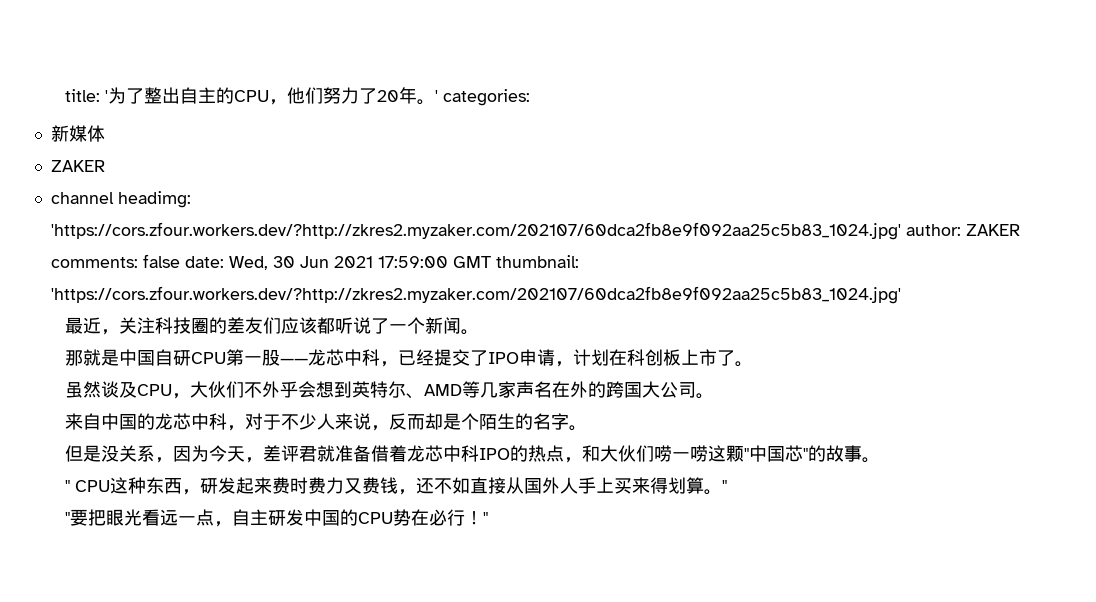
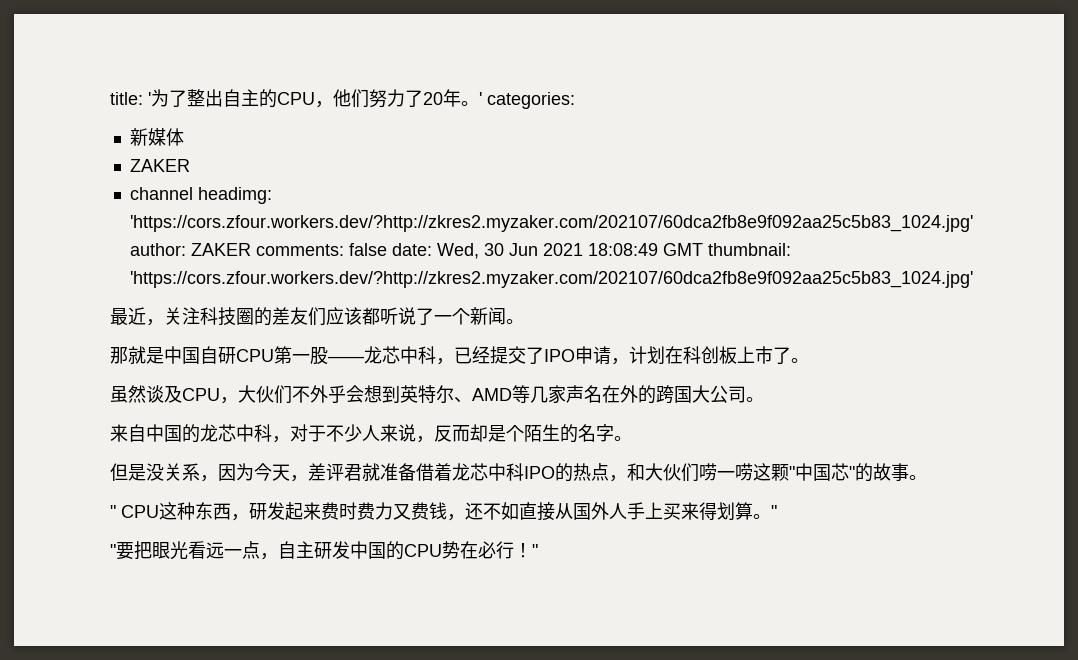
- channel headimg: 'https://cors.zfour.workers.dev/?http://zkres2.myzaker.com/202107/60dca2fb8e9f092aa25c5b83_1024.jpg' author: ZAKER comments: false date: Wed, 30 Jun 2021 17:59:00 GMT thumbnail: 'https://cors.zfour.workers.dev/?http://zkres2.myzaker.com/202107/60dca2fb8e9f092aa25c5b83_1024.jpg'
+ channel headimg: 'https://cors.zfour.workers.dev/?http://zkres2.myzaker.com/202107/60dca2fb8e9f092aa25c5b83_1024.jpg' author: ZAKER comments: false date: Wed, 30 Jun 2021 18:08:49 GMT thumbnail: 'https://cors.zfour.workers.dev/?http://zkres2.myzaker.com/202107/60dca2fb8e9f092aa25c5b83_1024.jpg'

